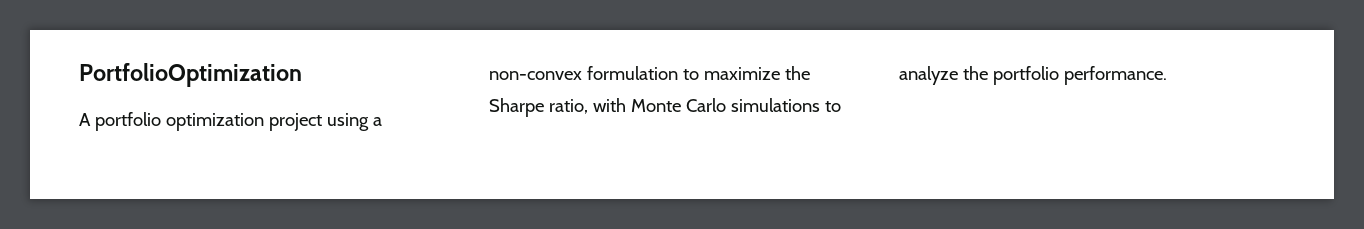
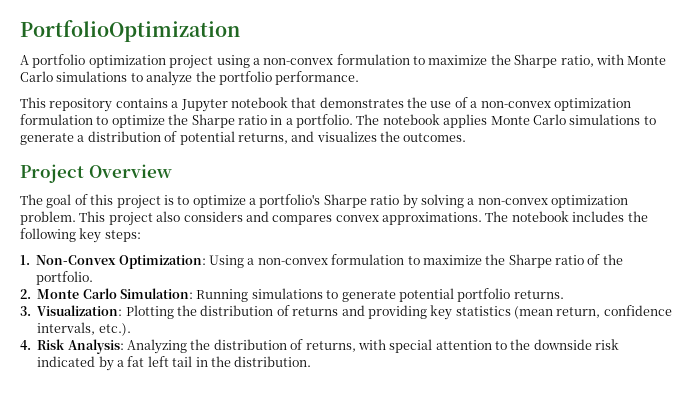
+ This repository contains a Jupyter notebook that demonstrates the use of a non-convex optimization formulation to optimize the Sharpe ratio in a portfolio. The notebook applies Monte Carlo simulations to generate a distribution of potential returns, and visualizes the outcomes.
+ Project Overview
+ The goal of this project is to optimize a portfolio's Sharpe ratio by solving a non-convex optimization problem. This project also considers and compares convex approximations. The notebook includes the following key steps:
+ 1. Non-Convex Optimization: Using a non-convex formulation to maximize the Sharpe ratio of the portfolio.
+ 2. Monte Carlo Simulation: Running simulations to generate potential portfolio returns.
+ 3. Visualization: Plotting the distribution of returns and providing key statistics (mean return, confidence intervals, etc.).
+ 4. Risk Analysis: Analyzing the distribution of returns, with special attention to the downside risk indicated by a fat left tail in the distribution.

